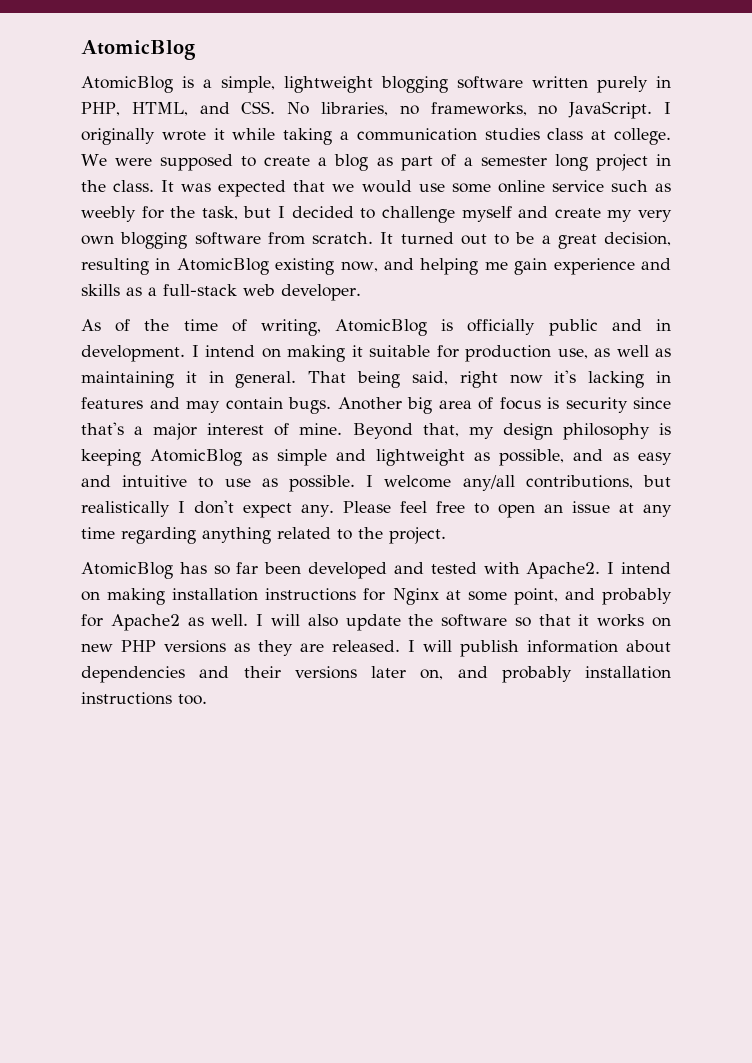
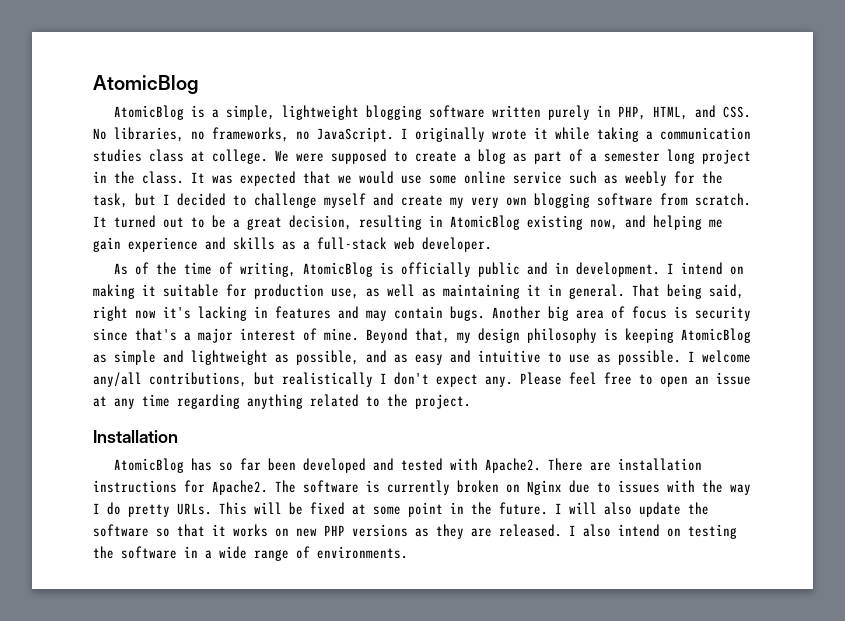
+ Installation
- I intend on making installation instructions for Nginx at some point, and probably for Apache2 as well.
+ There are installation instructions for Apache2. The software is currently broken on Nginx due to issues with the way I do pretty URLs. This will be fixed at some point in the future.
- I will publish information about dependencies and their versions later on, and probably installation instructions too.
+ I also intend on testing the software in a wide range of environments.

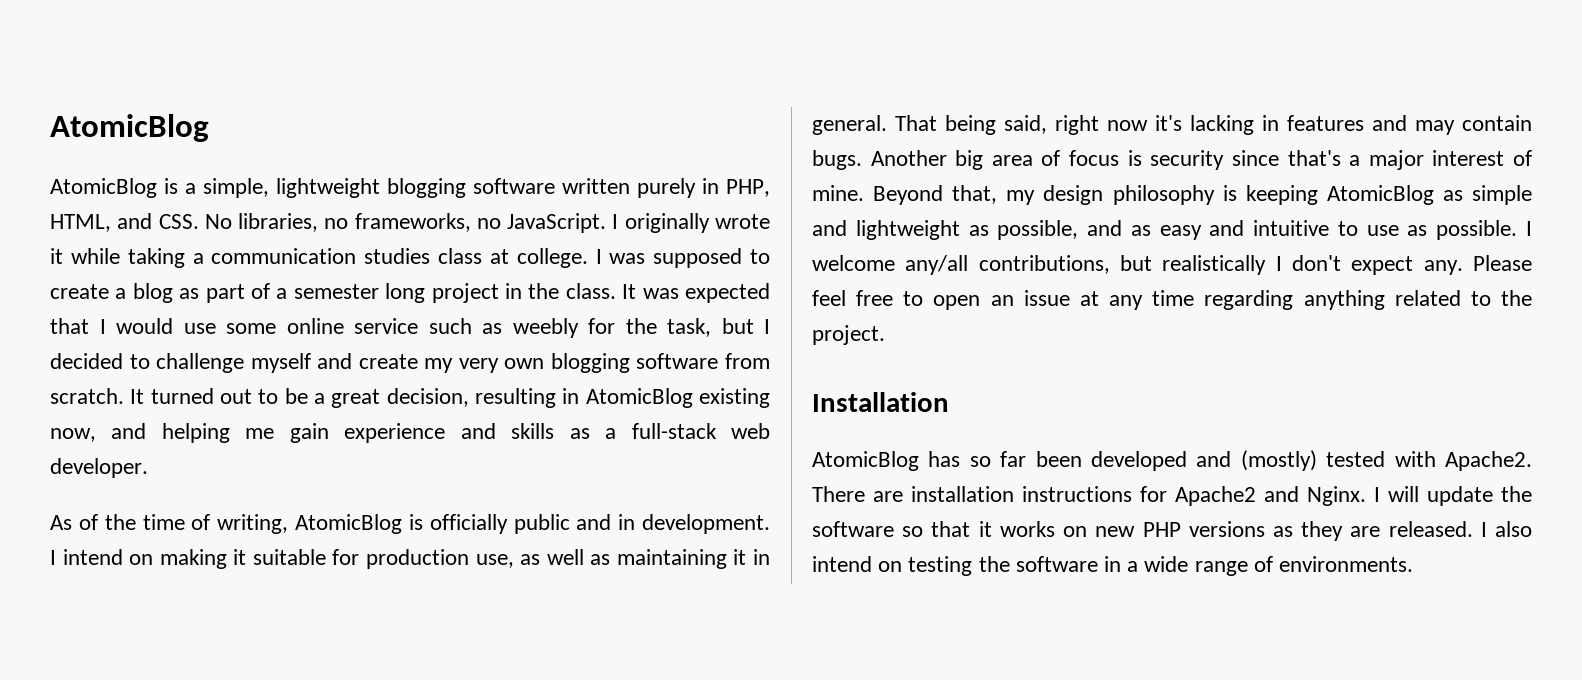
- We were supposed to create a blog as part of a semester long project in the class.
+ I was supposed to create a blog as part of a semester long project in the class.
- It was expected that we would use some online service such as weebly for the task, but I decided to challenge myself and create my very own blogging software from scratch.
+ It was expected that I would use some online service such as weebly for the task, but I decided to challenge myself and create my very own blogging software from scratch.
- AtomicBlog has so far been developed and tested with Apache2.
+ AtomicBlog has so far been developed and (mostly) tested with Apache2.
- There are installation instructions for Apache2. The software is currently broken on Nginx due to issues with the way I do pretty URLs. This will be fixed at some point in the future.
+ There are installation instructions for Apache2 and Nginx.
- I will also update the software so that it works on new PHP versions as they are released.
+ I will update the software so that it works on new PHP versions as they are released.

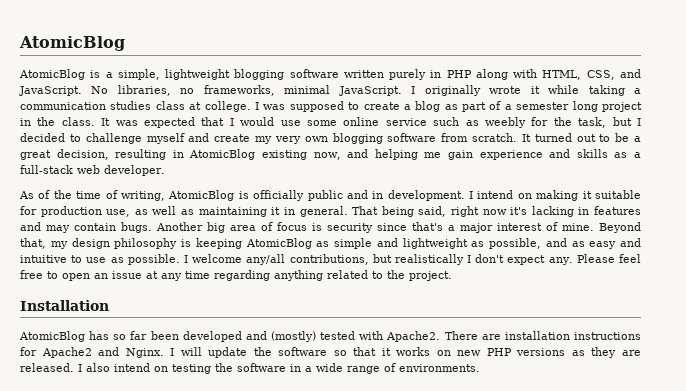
- AtomicBlog is a simple, lightweight blogging software written purely in PHP, HTML, and CSS. No libraries, no frameworks, no JavaScript.
+ AtomicBlog is a simple, lightweight blogging software written purely in PHP along with HTML, CSS, and JavaScript. No libraries, no frameworks, minimal JavaScript.

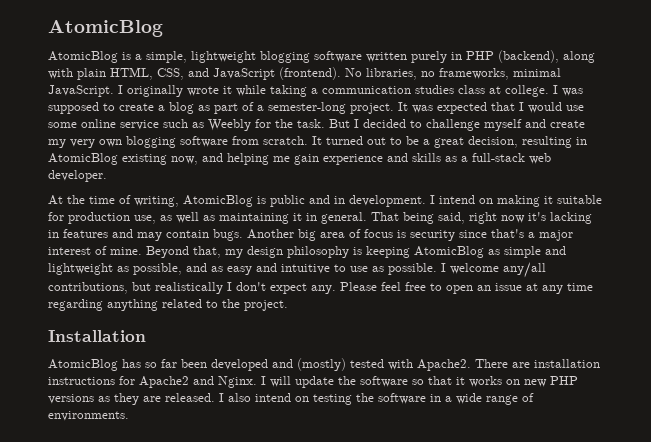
- AtomicBlog is a simple, lightweight blogging software written purely in PHP along with HTML, CSS, and JavaScript.
+ AtomicBlog is a simple, lightweight blogging software written purely in PHP (backend), along with plain HTML, CSS, and JavaScript (frontend).
- I was supposed to create a blog as part of a semester long project in the class.
+ I was supposed to create a blog as part of a semester-long project.
- It was expected that I would use some online service such as weebly for the task, but I decided to challenge myself and create my very own blogging software from scratch.
+ It was expected that I would use some online service such as Weebly for the task. But I decided to challenge myself and create my very own blogging software from scratch.
- As of the time of writing, AtomicBlog is officially public and in development.
+ At the time of writing, AtomicBlog is public and in development.

